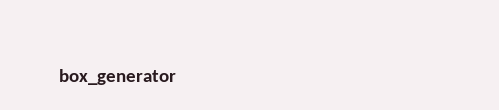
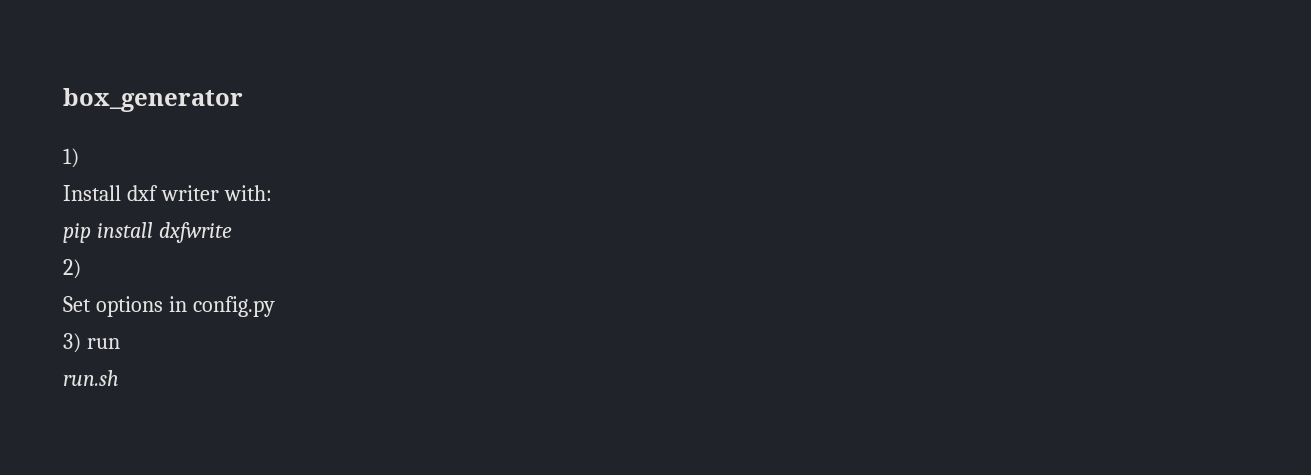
+ 1)
+ Install dxf writer with:
+ pip install dxfwrite
+ 2)
+ Set options in config.py
+ 3) run
+ run.sh

